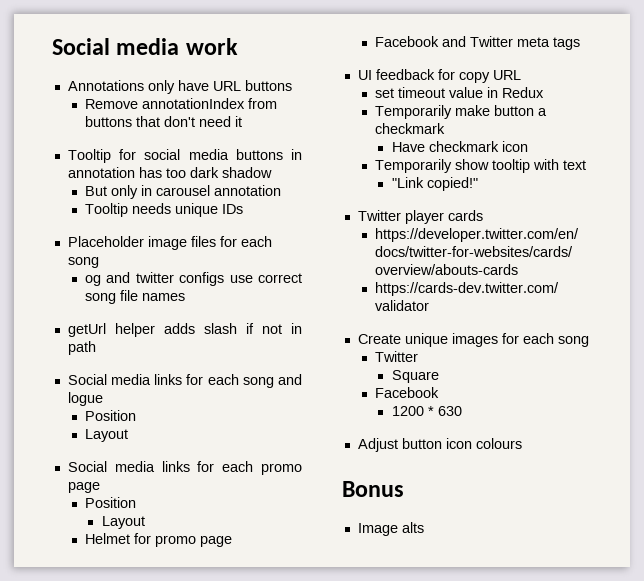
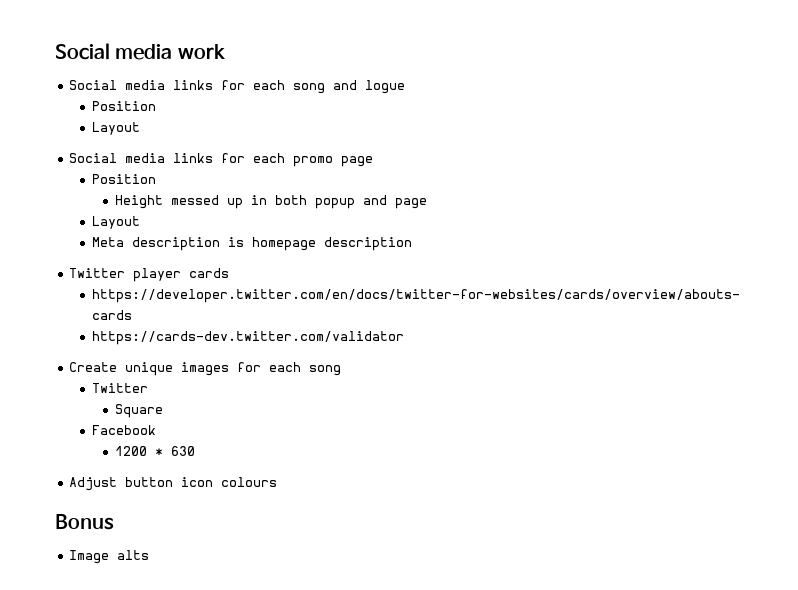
- Annotations only have URL buttons
- Remove annotationIndex from buttons that don't need it
- Tooltip for social media buttons in annotation has too dark shadow
- But only in carousel annotation
- Tooltip needs unique IDs
- Placeholder image files for each song
- og and twitter configs use correct song file names
- getUrl helper adds slash if not in path
  Social media links for each promo page
  Position
+ Height messed up in both popup and page
  Layout
- Helmet for promo page
- Facebook and Twitter meta tags
- UI feedback for copy URL
- set timeout value in Redux
- Temporarily make button a checkmark
- Have checkmark icon
- Temporarily show tooltip with text
- "Link copied!"
+ Meta description is homepage description

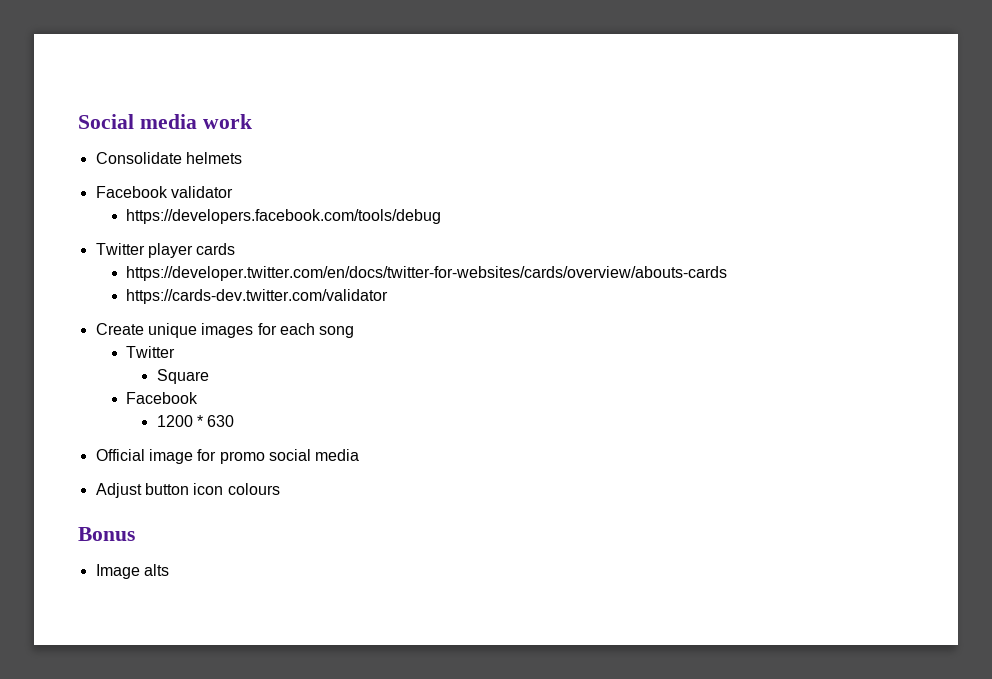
- Social media links for each song and logue
- Position
- Layout
- Social media links for each promo page
- Position
- Height messed up in both popup and page
- Layout
- Meta description is homepage description
+ Consolidate helmets
+ Facebook validator
+ https://developers.facebook.com/tools/debug
+ Official image for promo social media

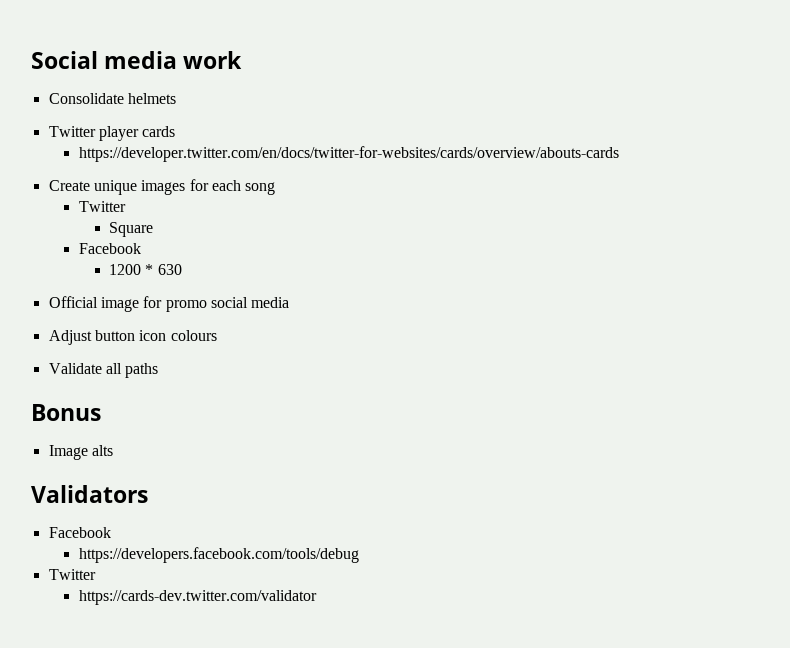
- Facebook validator
- https://developers.facebook.com/tools/debug
- https://cards-dev.twitter.com/validator
+ Validate all paths
+ Validators
+ Facebook
+ https://developers.facebook.com/tools/debug
+ Twitter
+ https://cards-dev.twitter.com/validator

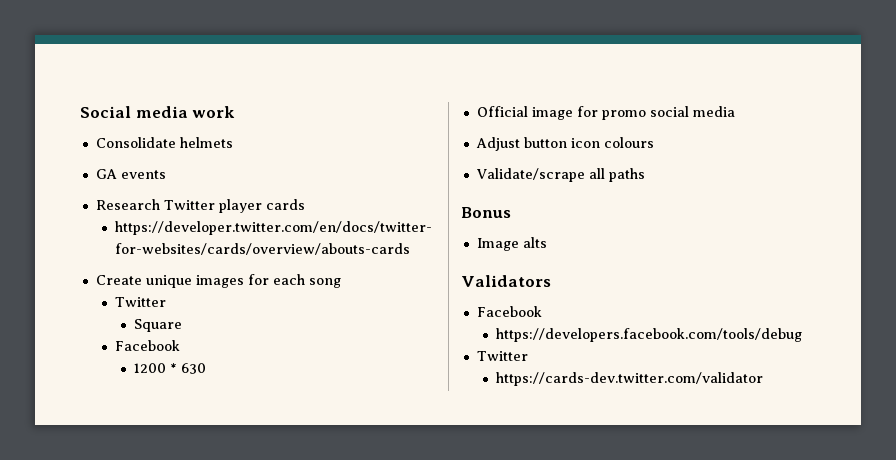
- Twitter player cards
+ GA events
+ Research Twitter player cards
- Validate all paths
+ Validate/scrape all paths

